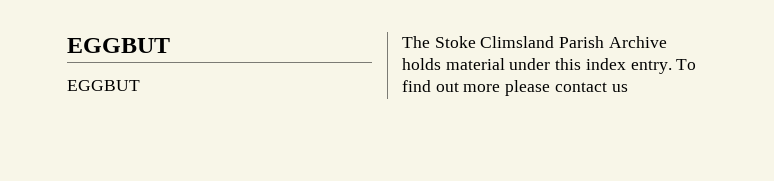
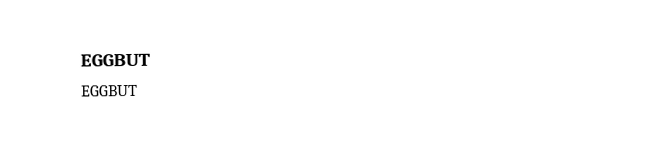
- The Stoke Climsland Parish Archive holds material under this index entry. To find out more please contact us

